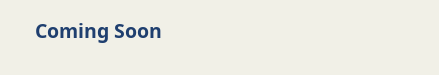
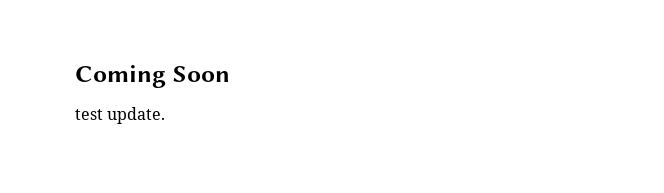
+ test update.

